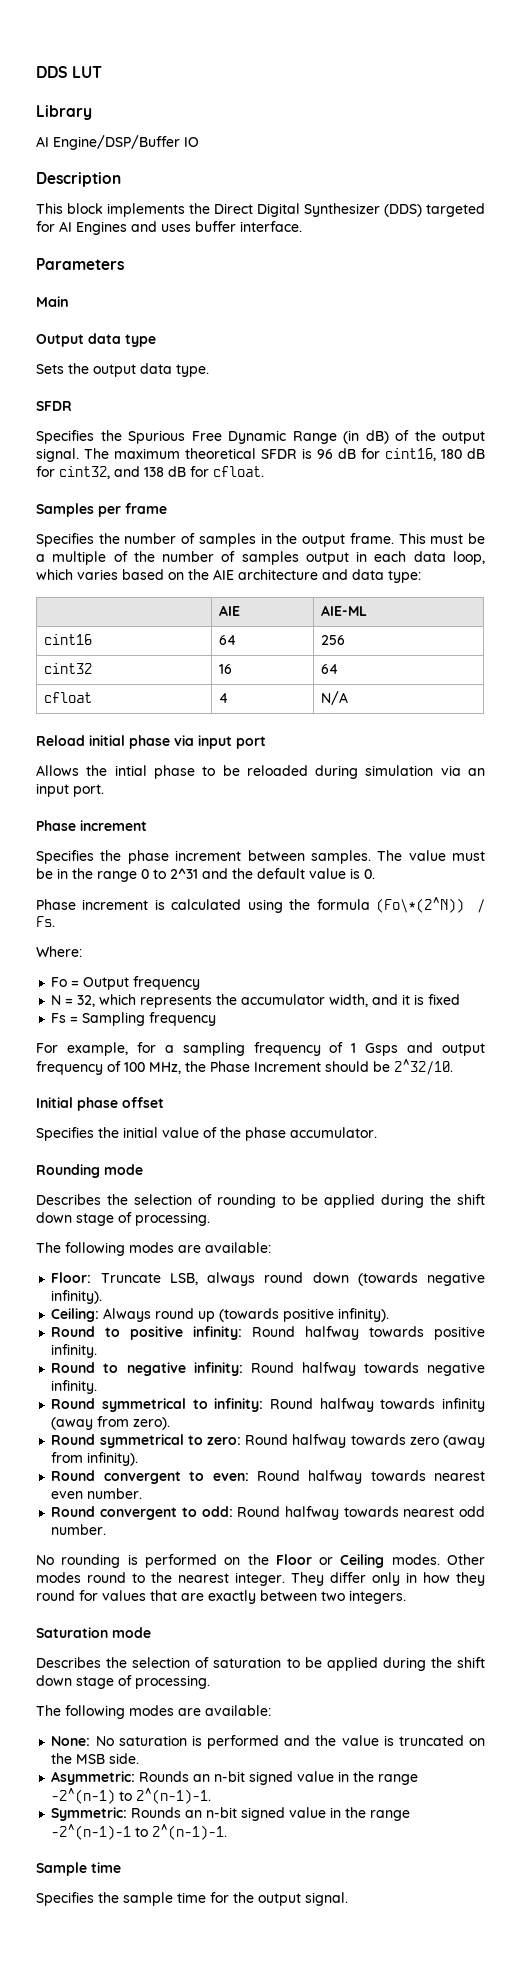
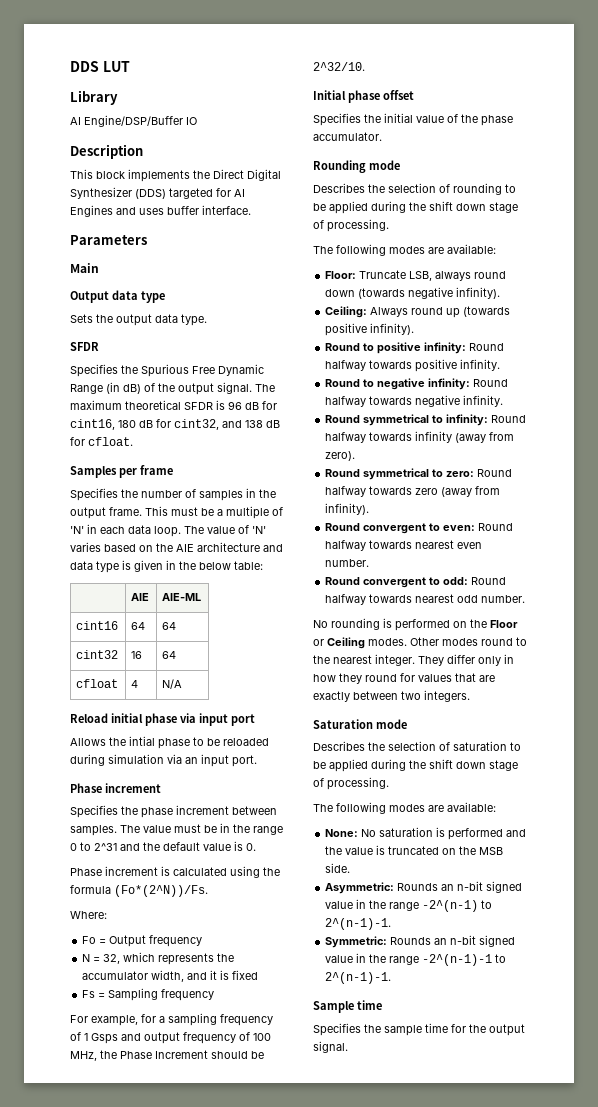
- This must be a multiple of the number of samples output in each data loop, which varies based on the AIE architecture and data type:
+ This must be a multiple of 'N' in each data loop. The value of 'N' varies based on the AIE architecture and data type is given in the below table:
- cint16 | 64 | 256
+ cint16 | 64 | 64
- Phase increment is calculated using the formula (Fo\*(2^N)) / Fs.
+ Phase increment is calculated using the formula (Fo*(2^N))/Fs.

